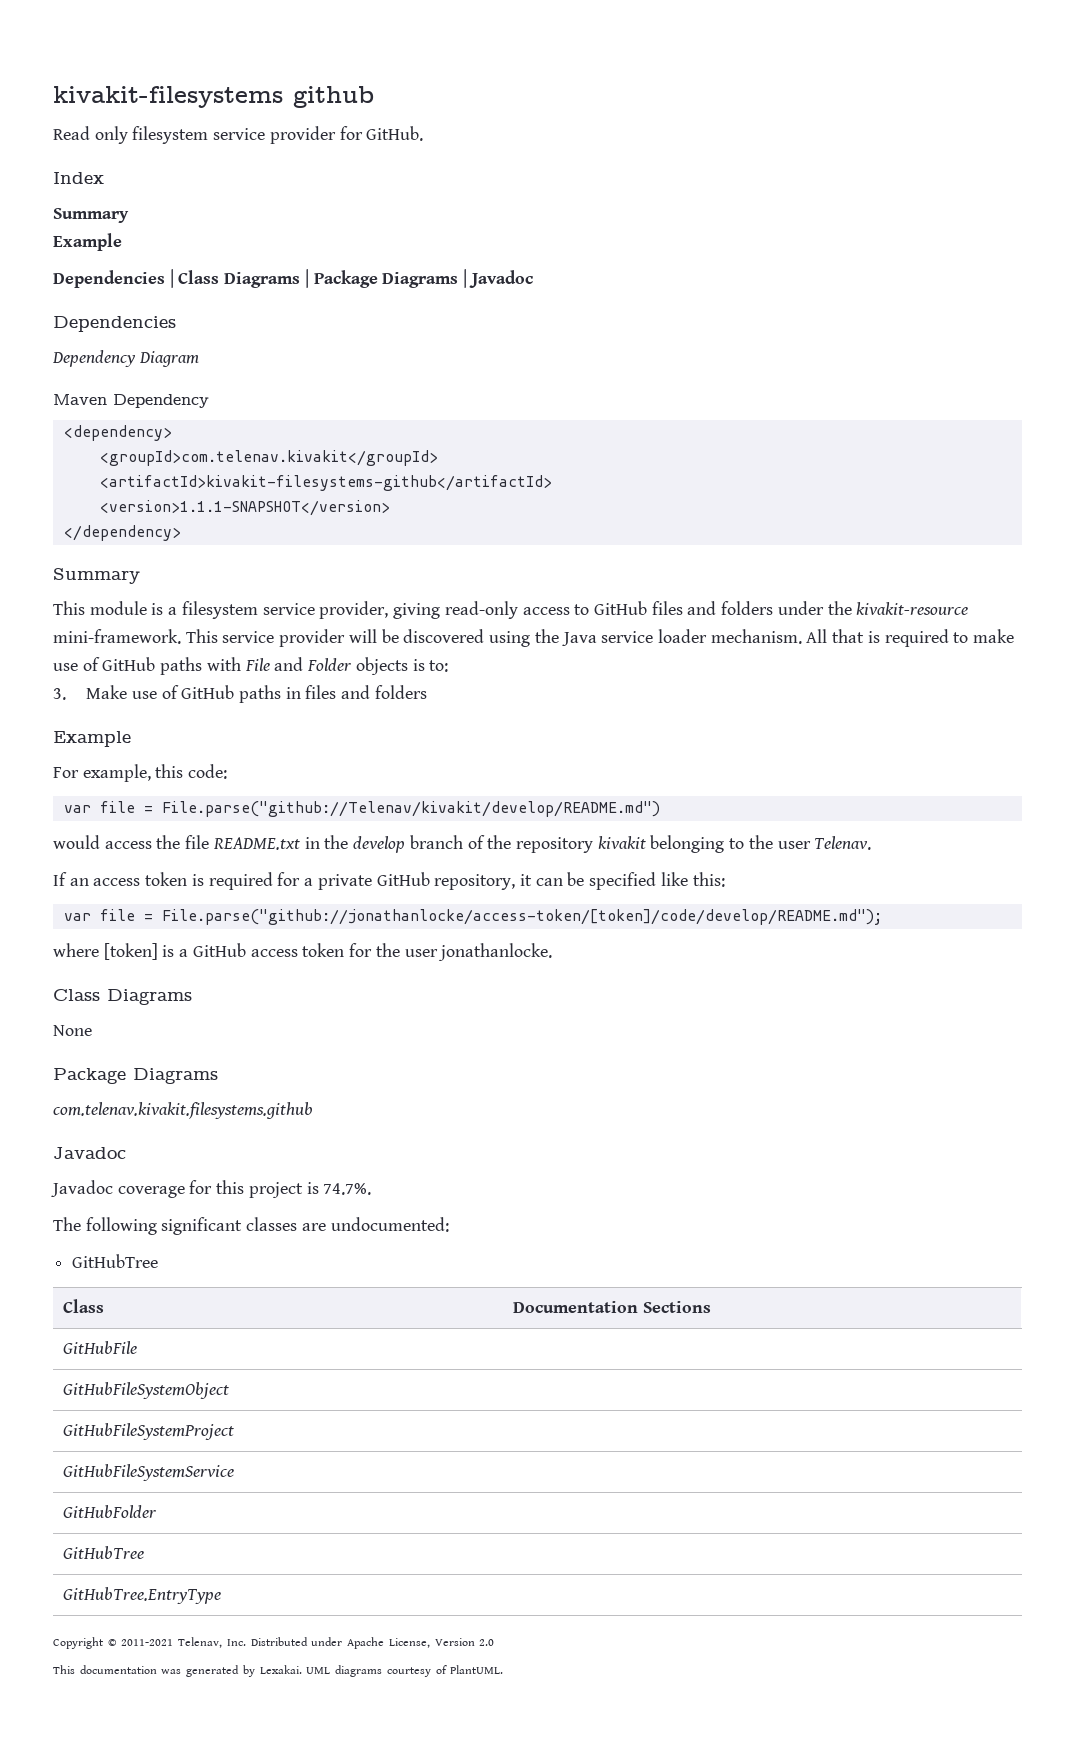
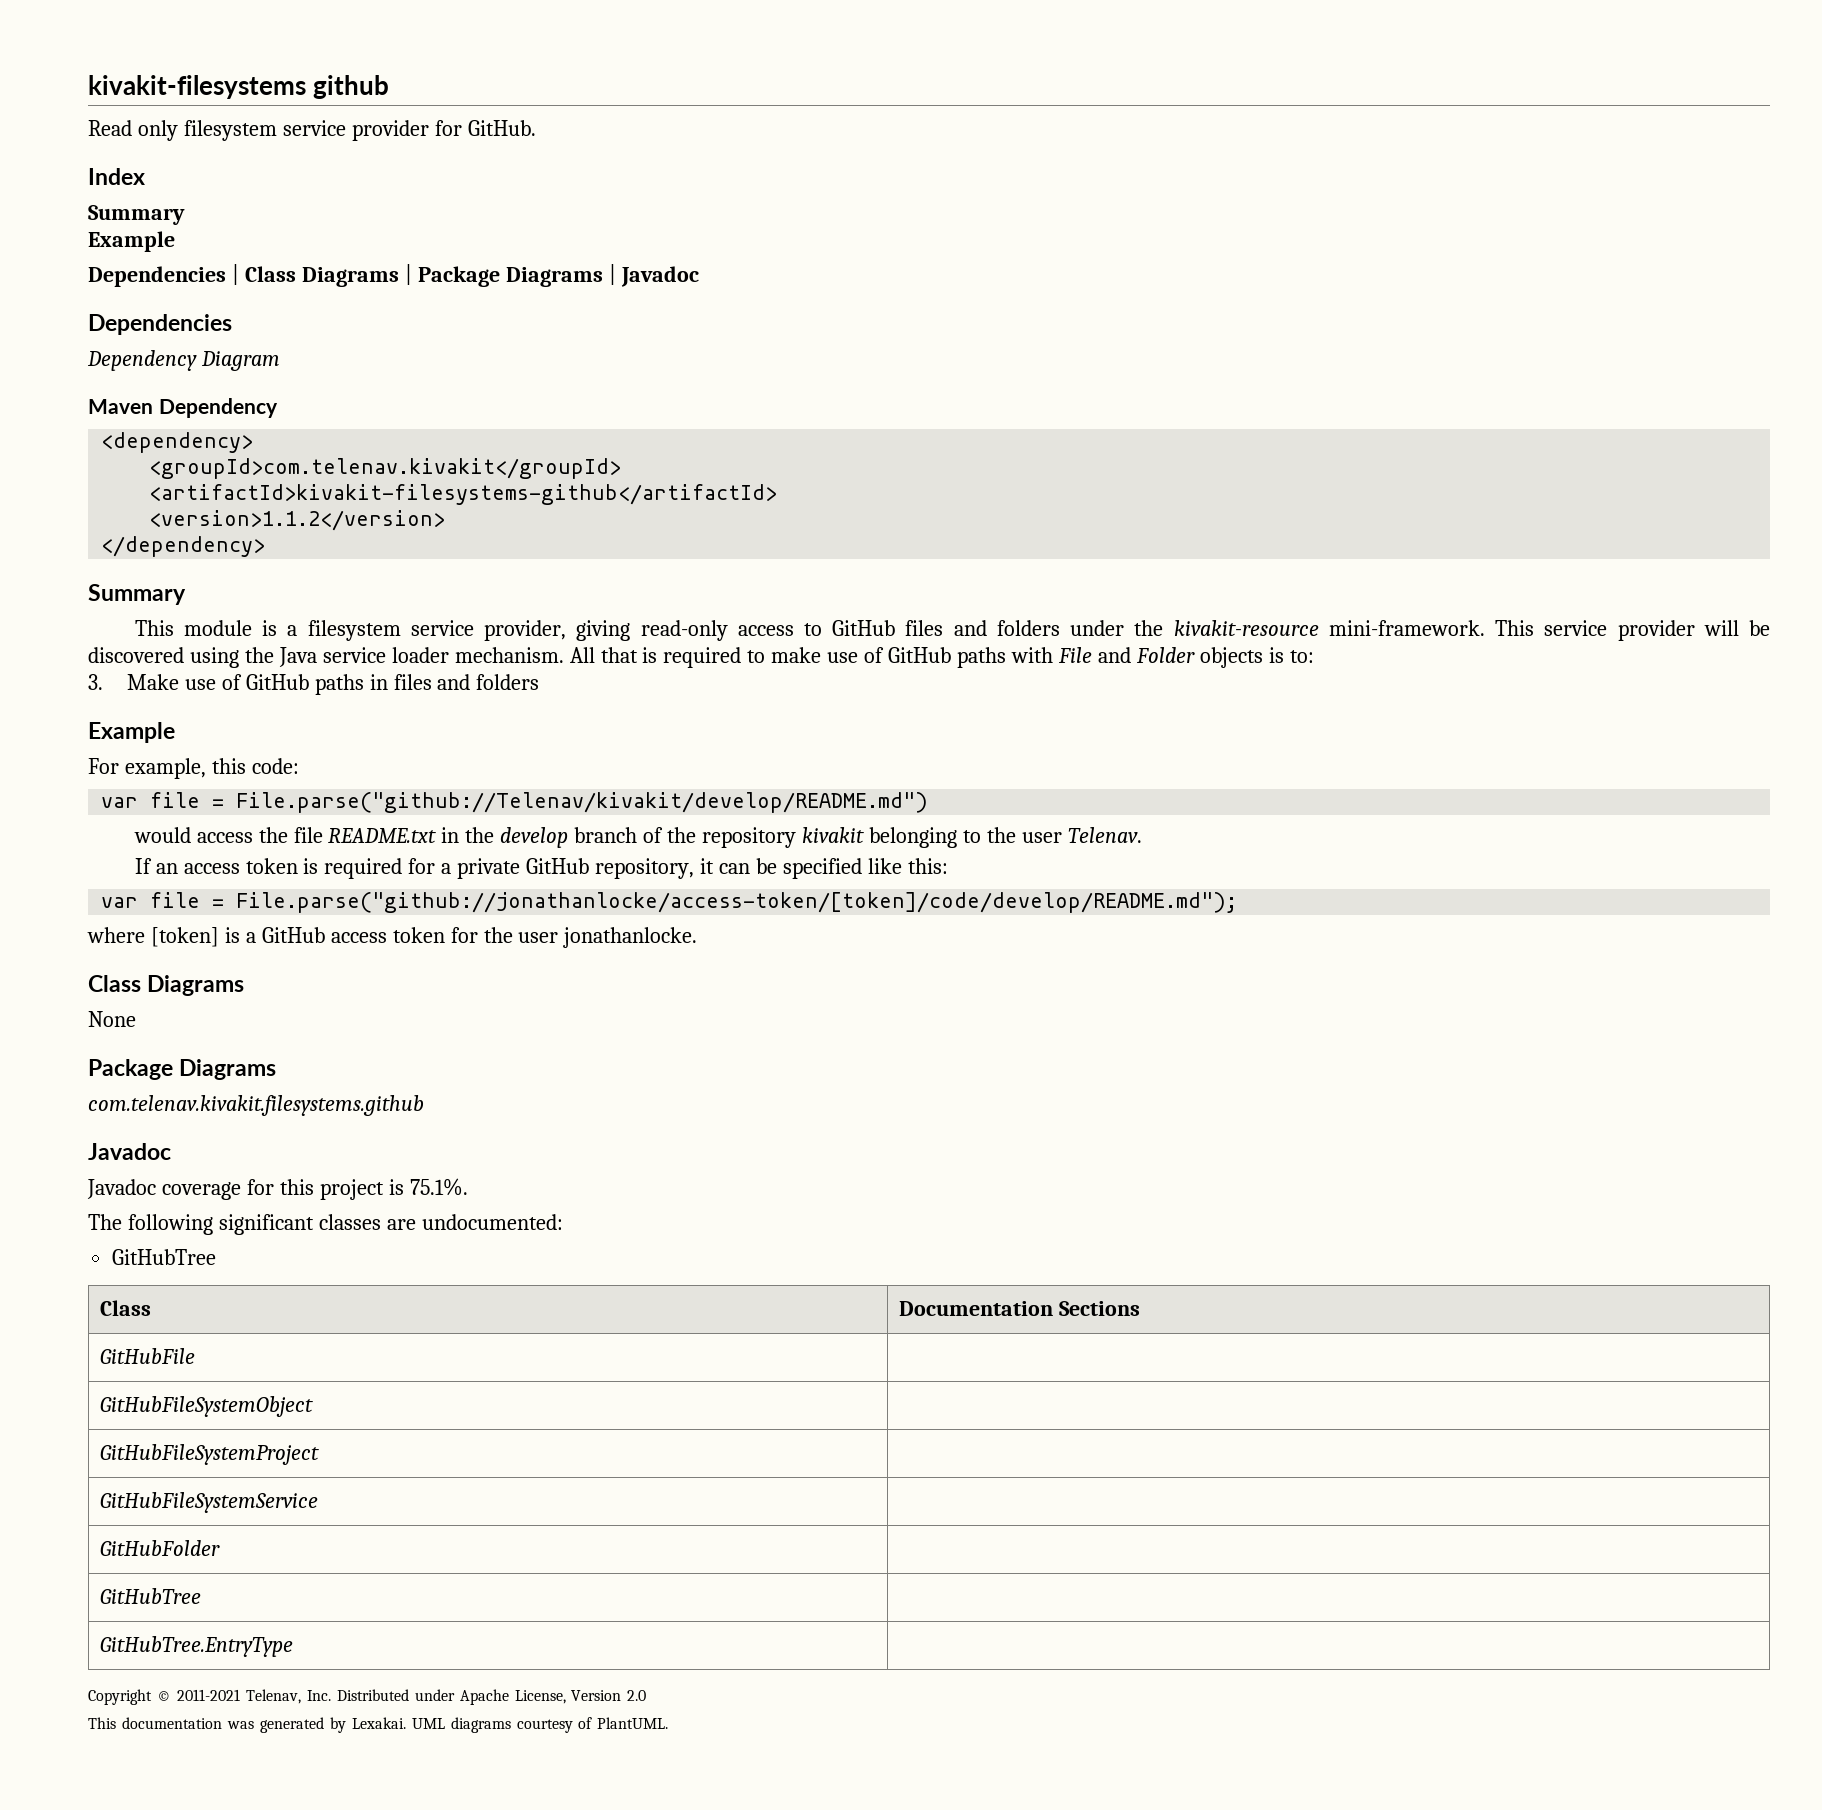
- <version>1.1.1-SNAPSHOT</version>
+ <version>1.1.2</version>
- Javadoc coverage for this project is 74.7%.
+ Javadoc coverage for this project is 75.1%.

